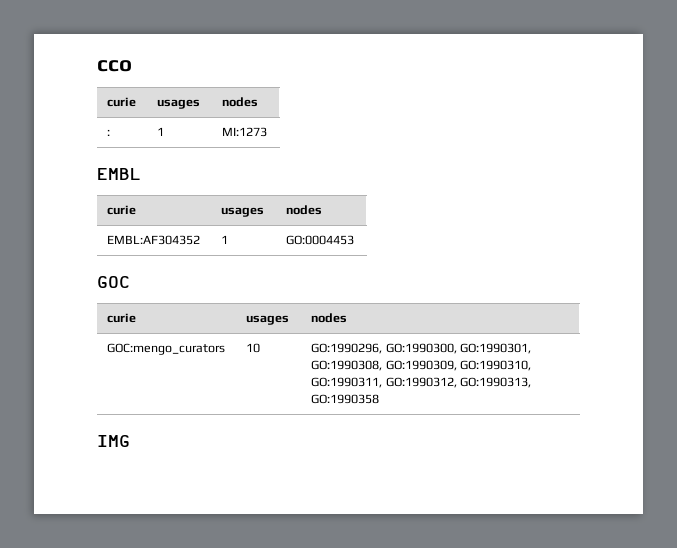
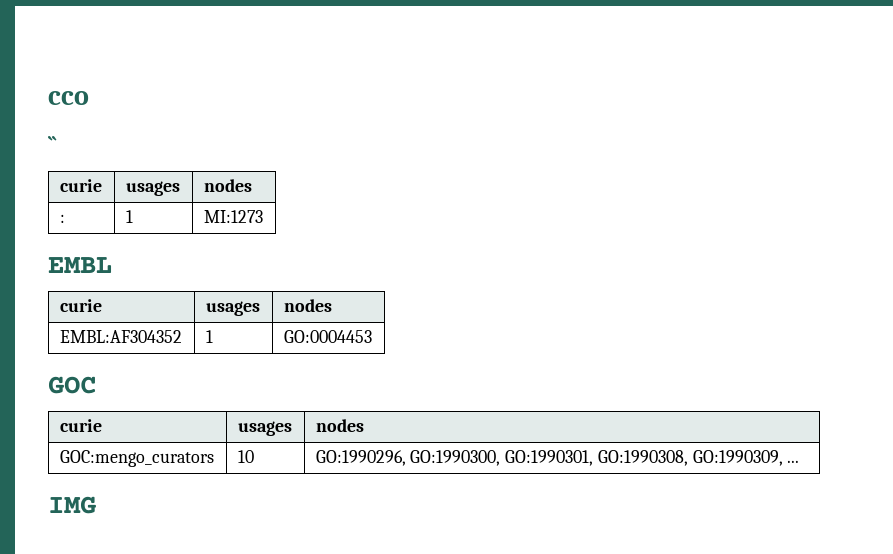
+ ``
- GOC:mengo_curators | 10 | GO:1990296, GO:1990300, GO:1990301, GO:1990308, GO:1990309, GO:1990310, GO:1990311, GO:1990312, GO:1990313, GO:1990358
+ GOC:mengo_curators | 10 | GO:1990296, GO:1990300, GO:1990301, GO:1990308, GO:1990309, ...

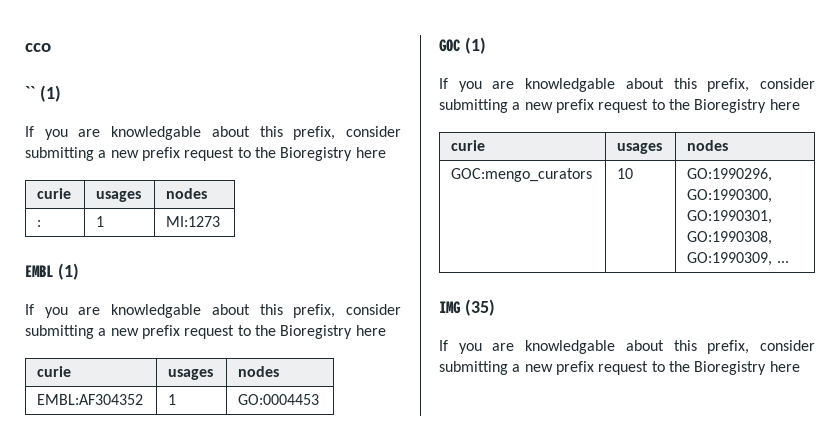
- ``
+ `` (1)
+ If you are knowledgable about this prefix, consider submitting a new prefix request to the Bioregistry here
- EMBL
+ EMBL (1)
+ If you are knowledgable about this prefix, consider submitting a new prefix request to the Bioregistry here
- GOC
+ GOC (1)
+ If you are knowledgable about this prefix, consider submitting a new prefix request to the Bioregistry here
- IMG
+ IMG (35)
+ If you are knowledgable about this prefix, consider submitting a new prefix request to the Bioregistry here

